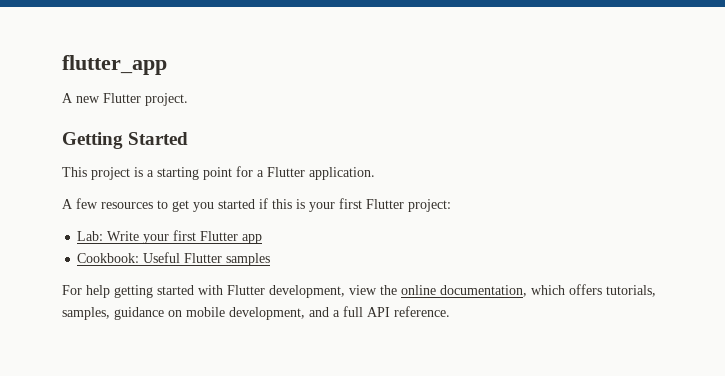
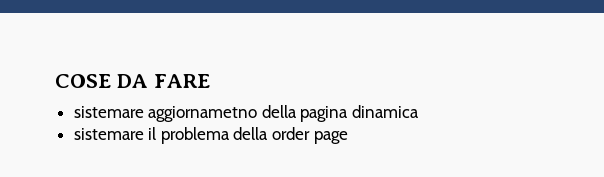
- flutter_app
- A new Flutter project.
- Getting Started
- This project is a starting point for a Flutter application.
- A few resources to get you started if this is your first Flutter project:
- Lab: Write your first Flutter app
- Cookbook: Useful Flutter samples
- For help getting started with Flutter development, view the online documentation, which offers tutorials, samples, guidance on mobile development, and a full API reference.
+ COSE DA FARE
+ sistemare aggiornametno della pagina dinamica
+ sistemare il problema della order page

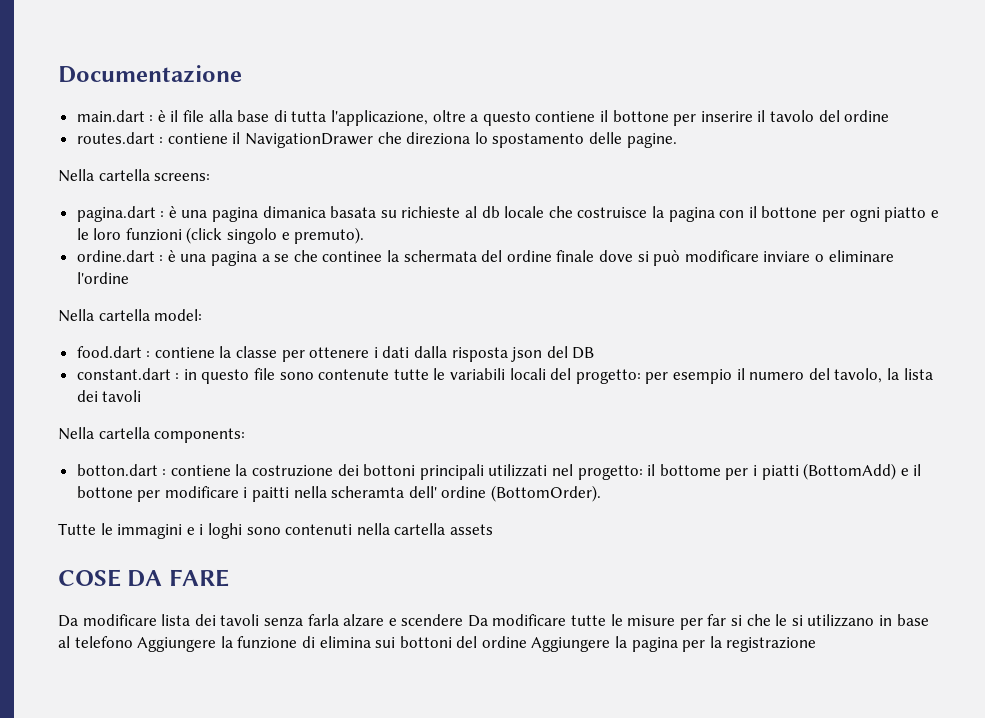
+ Documentazione
+ main.dart : è il file alla base di tutta l'applicazione, oltre a questo contiene il bottone per inserire il tavolo del ordine
+ routes.dart : contiene il NavigationDrawer che direziona lo spostamento delle pagine.
+ Nella cartella screens:
+ pagina.dart : è una pagina dimanica basata su richieste al db locale che costruisce la pagina con il bottone per ogni piatto e le loro funzioni (click singolo e premuto).
+ ordine.dart : è una pagina a se che continee la schermata del ordine finale dove si può modificare inviare o eliminare l'ordine
+ Nella cartella model:
+ food.dart : contiene la classe per ottenere i dati dalla risposta json del DB
+ constant.dart : in questo file sono contenute tutte le variabili locali del progetto: per esempio il numero del tavolo, la lista dei tavoli
+ Nella cartella components:
+ botton.dart : contiene la costruzione dei bottoni principali utilizzati nel progetto: il bottome per i piatti (BottomAdd) e il bottone per modificare i paitti nella scheramta dell' ordine (BottomOrder).
+ Tutte le immagini e i loghi sono contenuti nella cartella assets
  COSE DA FARE
- sistemare aggiornametno della pagina dinamica
- sistemare il problema della order page
+ Da modificare lista dei tavoli senza farla alzare e scendere Da modificare tutte le misure per far si che le si utilizzano in base al telefono Aggiungere la funzione di elimina sui bottoni del ordine Aggiungere la pagina per la registrazione

